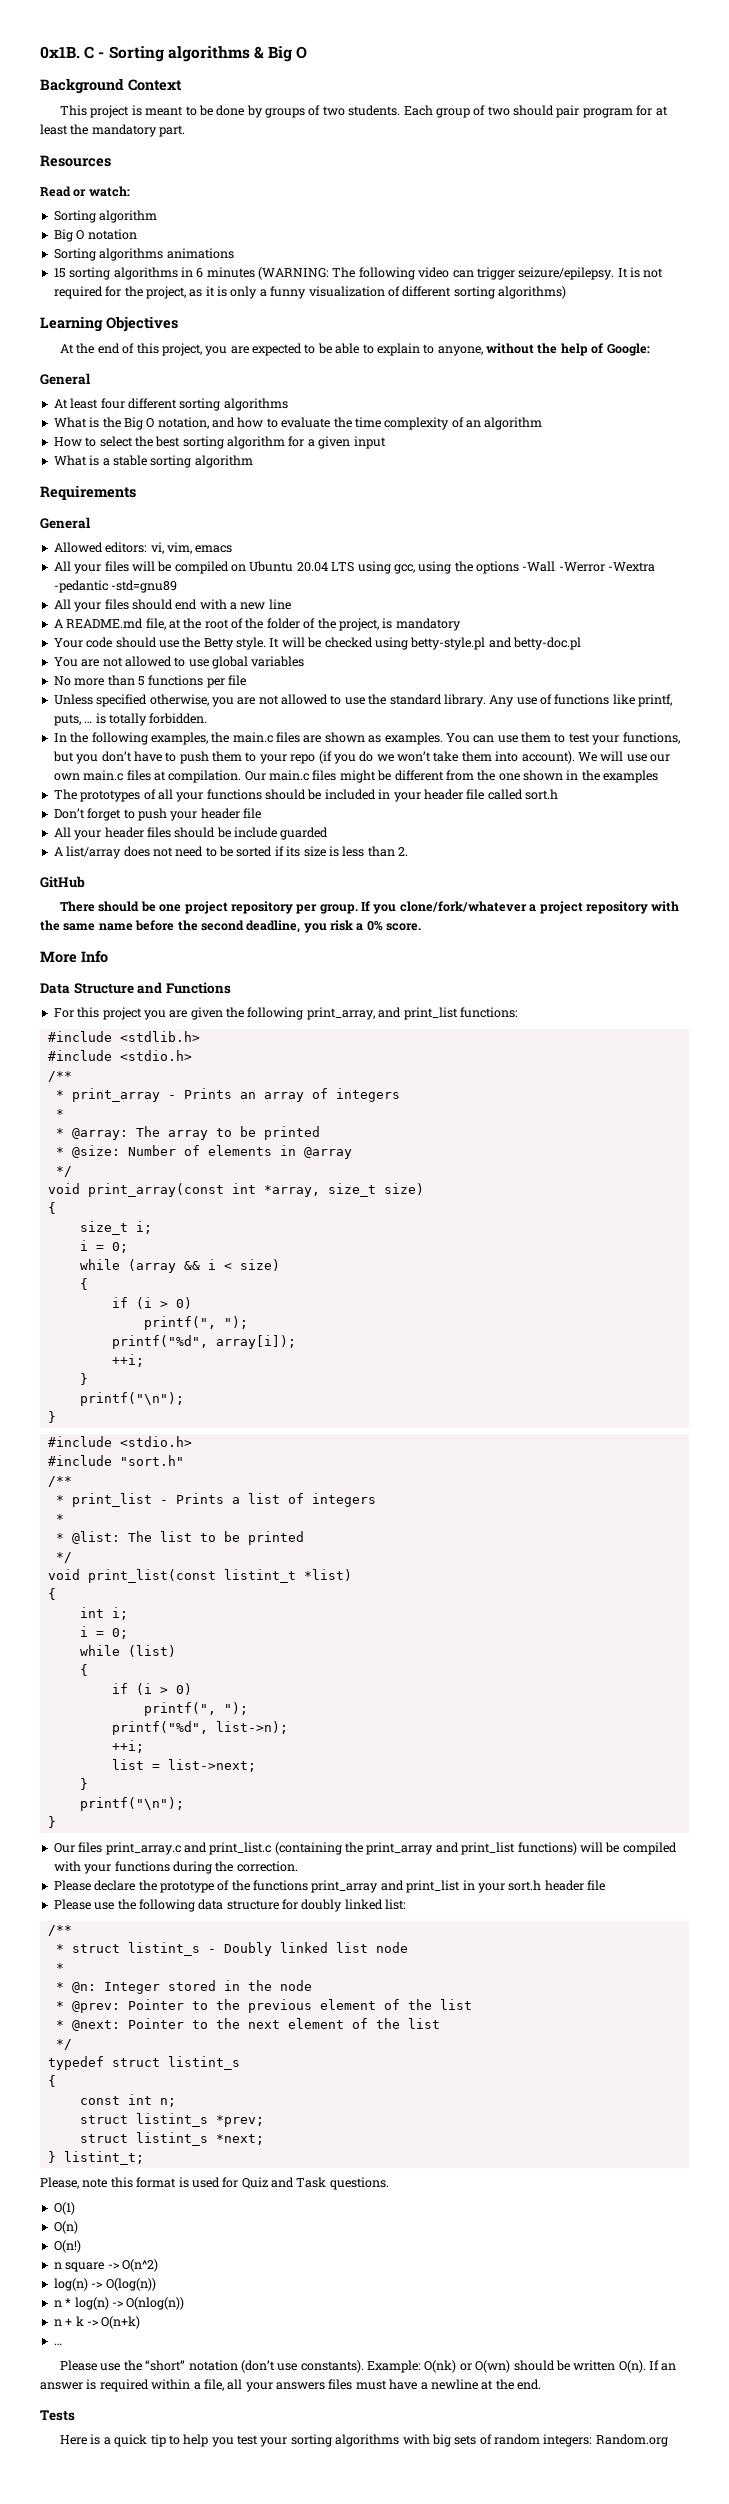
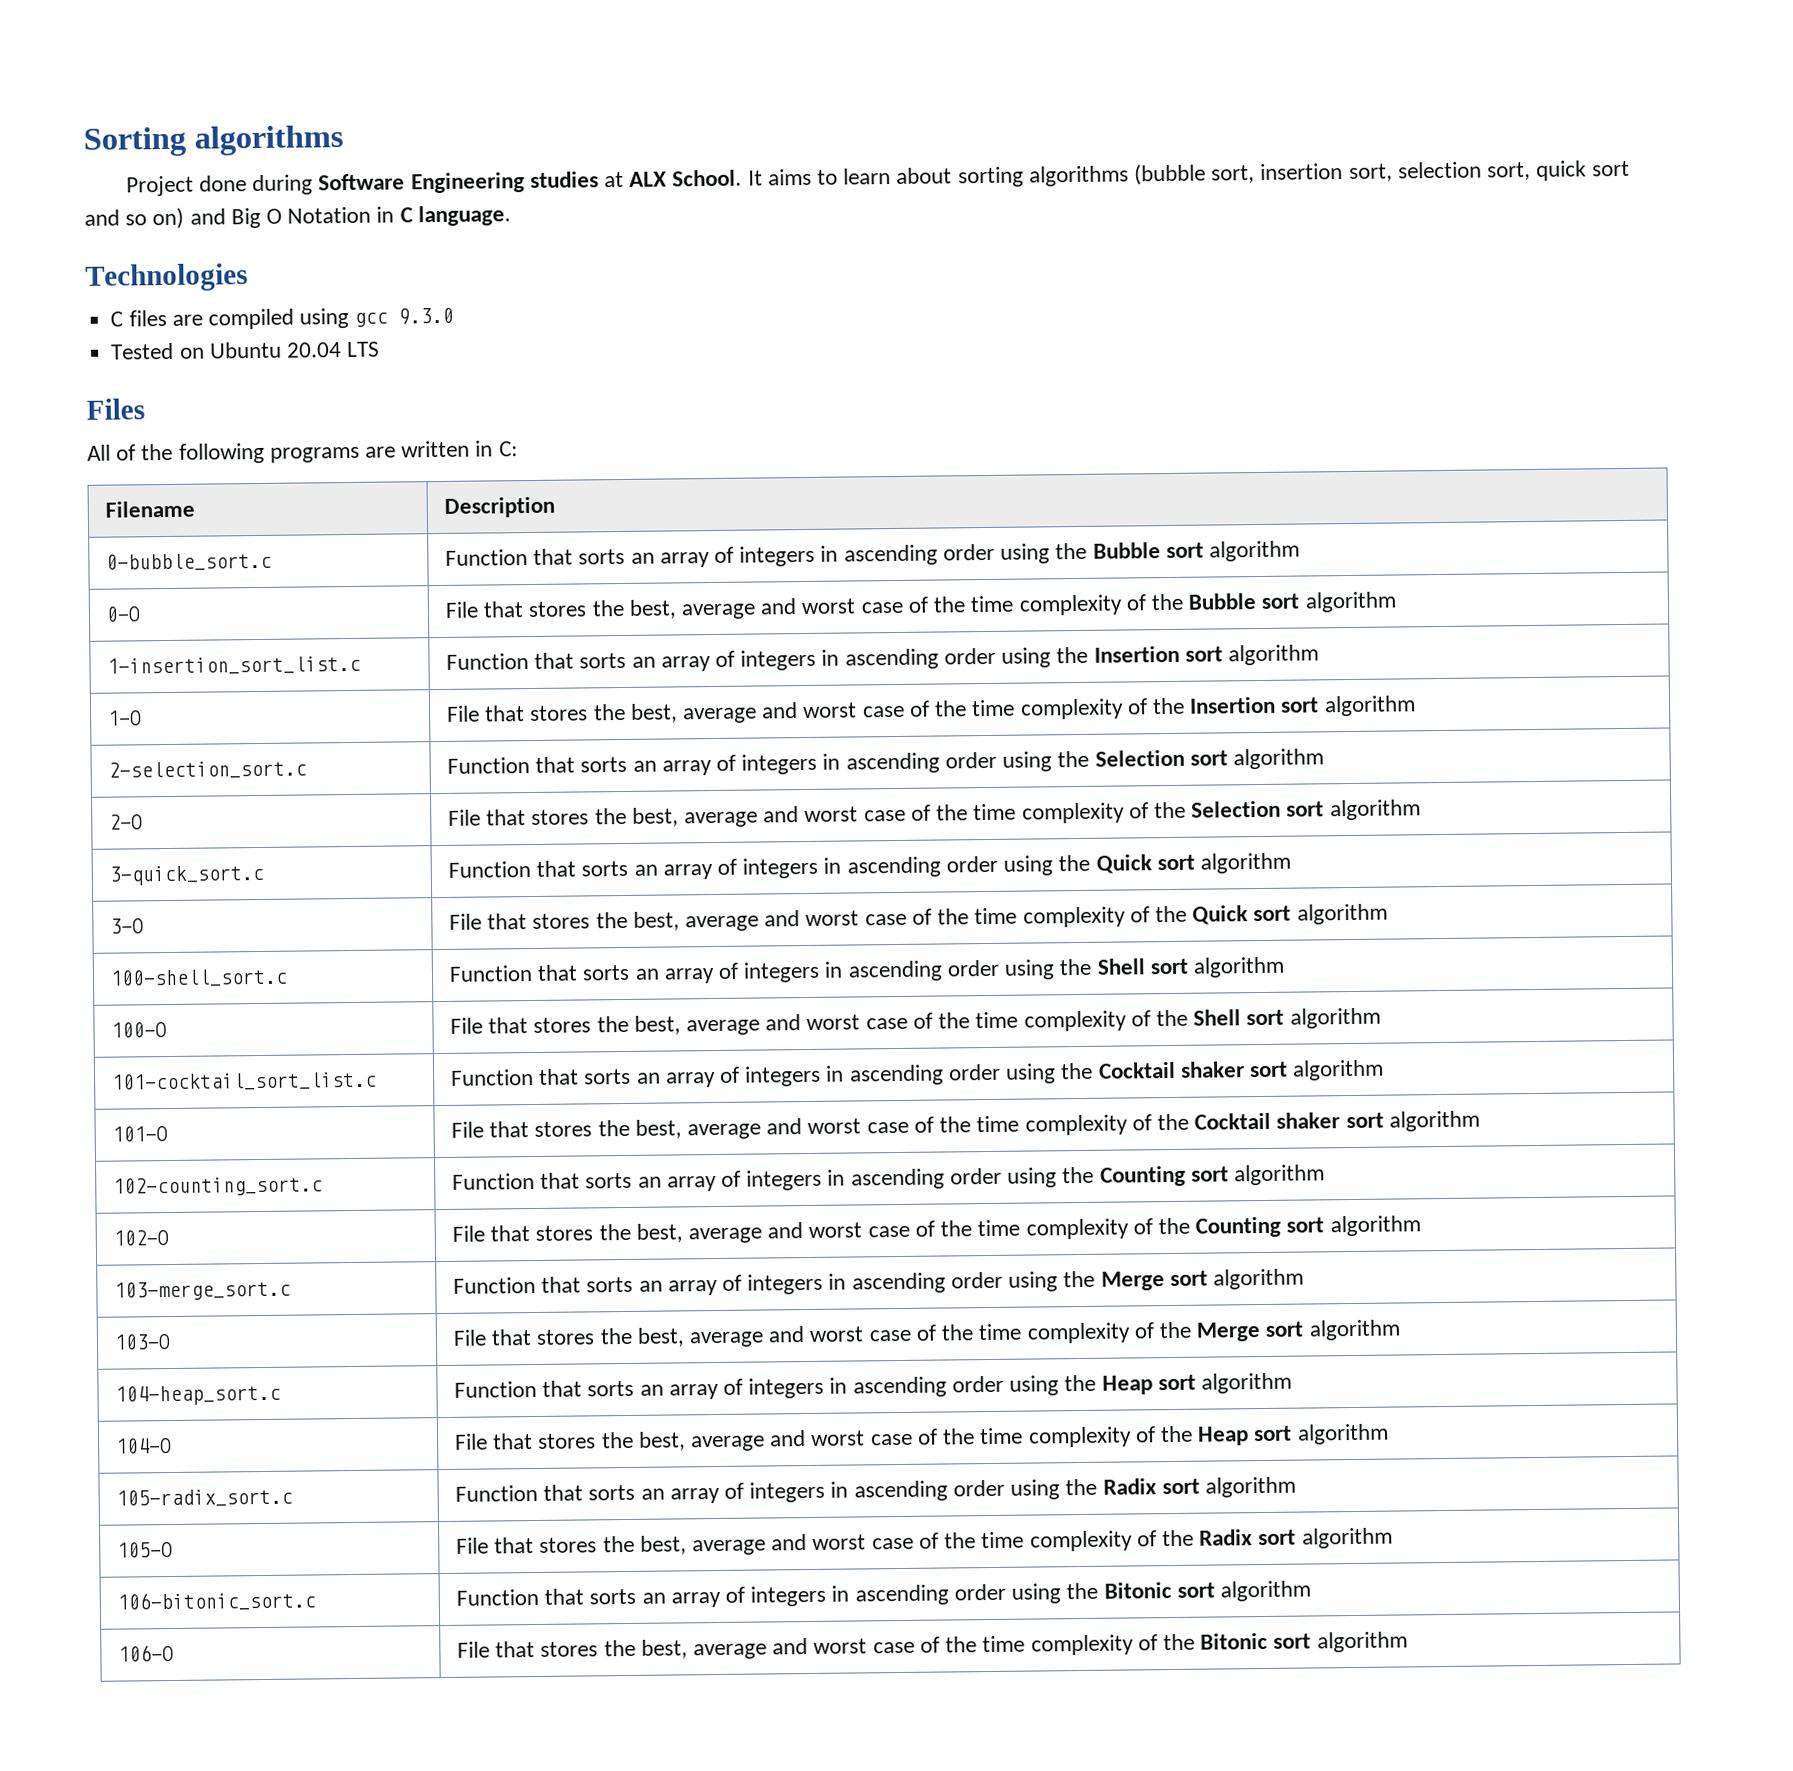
- 0x1B. C - Sorting algorithms & Big O
- Background Context
- This project is meant to be done by groups of two students. Each group of two should pair program for at least the mandatory part.
- Resources
- Read or watch:
- Sorting algorithm
- Big O notation
- Sorting algorithms animations
- 15 sorting algorithms in 6 minutes (WARNING: The following video can trigger seizure/epilepsy. It is not required for the project, as it is only a funny visualization of different sorting algorithms)
- Learning Objectives
- At the end of this project, you are expected to be able to explain to anyone, without the help of Google:
- General
- At least four different sorting algorithms
- What is the Big O notation, and how to evaluate the time complexity of an algorithm
- How to select the best sorting algorithm for a given input
- What is a stable sorting algorithm
- Requirements
- General
- Allowed editors: vi, vim, emacs
- All your files will be compiled on Ubuntu 20.04 LTS using gcc, using the options -Wall -Werror -Wextra -pedantic -std=gnu89
- All your files should end with a new line
- A README.md file, at the root of the folder of the project, is mandatory
- Your code should use the Betty style. It will be checked using betty-style.pl and betty-doc.pl
- You are not allowed to use global variables
- No more than 5 functions per file
- Unless specified otherwise, you are not allowed to use the standard library. Any use of functions like printf, puts, … is totally forbidden.
- In the following examples, the main.c files are shown as examples. You can use them to test your functions, but you don’t have to push them to your repo (if you do we won’t take them into account). We will use our own main.c files at compilation. Our main.c files might be different from the one shown in the examples
- The prototypes of all your functions should be included in your header file called sort.h
- Don’t forget to push your header file
- All your header files should be include guarded
- A list/array does not need to be sorted if its size is less than 2.
- GitHub
- There should be one project repository per group. If you clone/fork/whatever a project repository with the same name before the second deadline, you risk a 0% score.
- More Info
- Data Structure and Functions
- For this project you are given the following print_array, and print_list functions:
- #include <stdlib.h>
- #include <stdio.h>
- /**
- * print_array - Prints an array of integers
- *
- * @array: The array to be printed
- * @size: Number of elements in @array
- */
- void print_array(const int *array, size_t size)
- {
- size_t i;
- i = 0;
- while (array && i < size)
- {
- if (i > 0)
- printf(", ");
- printf("%d", array[i]);
- ++i;
- }
- printf("\n");
- }
- #include <stdio.h>
- #include "sort.h"
- /**
- * print_list - Prints a list of integers
- *
- * @list: The list to be printed
- */
- void print_list(const listint_t *list)
- {
- int i;
- i = 0;
- while (list)
- {
- if (i > 0)
- printf(", ");
- printf("%d", list->n);
- ++i;
- list = list->next;
- }
- printf("\n");
- }
- Our files print_array.c and print_list.c (containing the print_array and print_list functions) will be compiled with your functions during the correction.
- Please declare the prototype of the functions print_array and print_list in your sort.h header file
- Please use the following data structure for doubly linked list:
- /**
- * struct listint_s - Doubly linked list node
- *
- * @n: Integer stored in the node
- * @prev: Pointer to the previous element of the list
- * @next: Pointer to the next element of the list
- */
- typedef struct listint_s
- {
- const int n;
- struct listint_s *prev;
- struct listint_s *next;
- } listint_t;
- Please, note this format is used for Quiz and Task questions.
- O(1)
- O(n)
- O(n!)
- n square -> O(n^2)
- log(n) -> O(log(n))
- n * log(n) -> O(nlog(n))
- n + k -> O(n+k)
- …
- Please use the “short” notation (don’t use constants). Example: O(nk) or O(wn) should be written O(n). If an answer is required within a file, all your answers files must have a newline at the end.
- Tests
- Here is a quick tip to help you test your sorting algorithms with big sets of random integers: Random.org
+ Sorting algorithms
+ Project done during Software Engineering studies at ALX School. It aims to learn about sorting algorithms (bubble sort, insertion sort, selection sort, quick sort and so on) and Big O Notation in C language.
+ Technologies
+ C files are compiled using gcc 9.3.0
+ Tested on Ubuntu 20.04 LTS
+ Files
+ All of the following programs are written in C:
+ Filename | Description
+ 0-bubble_sort.c | Function that sorts an array of integers in ascending order using the Bubble sort algorithm
+ 0-O | File that stores the best, average and worst case of the time complexity of the Bubble sort algorithm
+ 1-insertion_sort_list.c | Function that sorts an array of integers in ascending order using the Insertion sort algorithm
+ 1-O | File that stores the best, average and worst case of the time complexity of the Insertion sort algorithm
+ 2-selection_sort.c | Function that sorts an array of integers in ascending order using the Selection sort algorithm
+ 2-O | File that stores the best, average and worst case of the time complexity of the Selection sort algorithm
+ 3-quick_sort.c | Function that sorts an array of integers in ascending order using the Quick sort algorithm
+ 3-O | File that stores the best, average and worst case of the time complexity of the Quick sort algorithm
+ 100-shell_sort.c | Function that sorts an array of integers in ascending order using the Shell sort algorithm
+ 100-O | File that stores the best, average and worst case of the time complexity of the Shell sort algorithm
+ 101-cocktail_sort_list.c | Function that sorts an array of integers in ascending order using the Cocktail shaker sort algorithm
+ 101-O | File that stores the best, average and worst case of the time complexity of the Cocktail shaker sort algorithm
+ 102-counting_sort.c | Function that sorts an array of integers in ascending order using the Counting sort algorithm
+ 102-O | File that stores the best, average and worst case of the time complexity of the Counting sort algorithm
+ 103-merge_sort.c | Function that sorts an array of integers in ascending order using the Merge sort algorithm
+ 103-O | File that stores the best, average and worst case of the time complexity of the Merge sort algorithm
+ 104-heap_sort.c | Function that sorts an array of integers in ascending order using the Heap sort algorithm
+ 104-O | File that stores the best, average and worst case of the time complexity of the Heap sort algorithm
+ 105-radix_sort.c | Function that sorts an array of integers in ascending order using the Radix sort algorithm
+ 105-O | File that stores the best, average and worst case of the time complexity of the Radix sort algorithm
+ 106-bitonic_sort.c | Function that sorts an array of integers in ascending order using the Bitonic sort algorithm
+ 106-O | File that stores the best, average and worst case of the time complexity of the Bitonic sort algorithm

